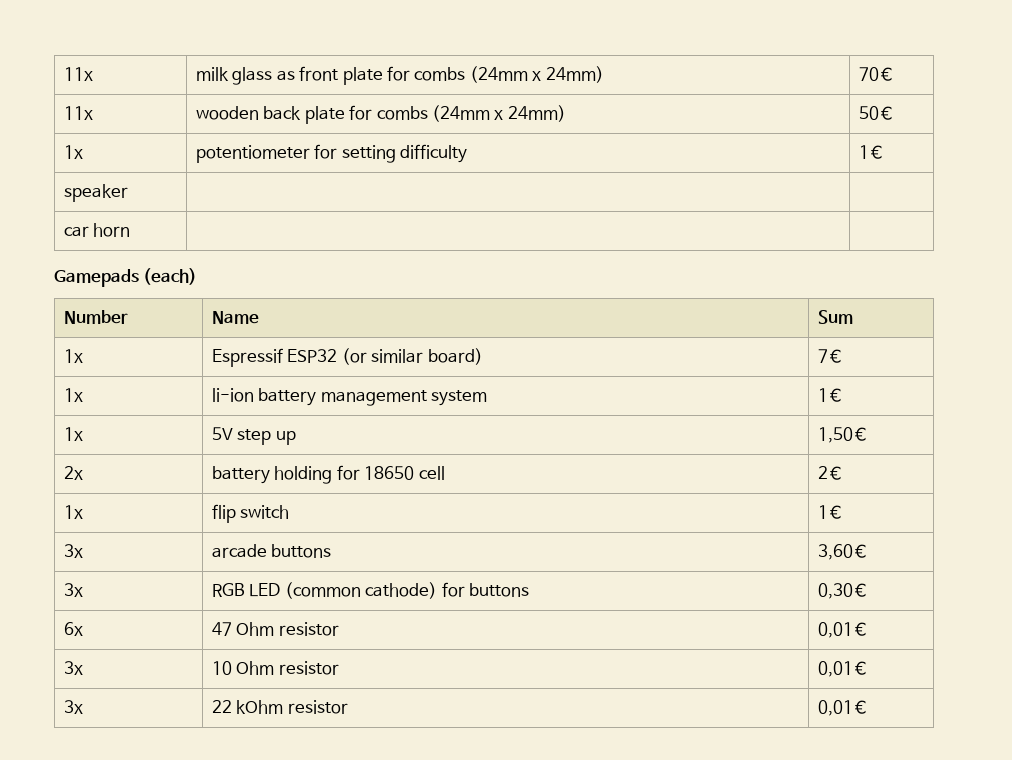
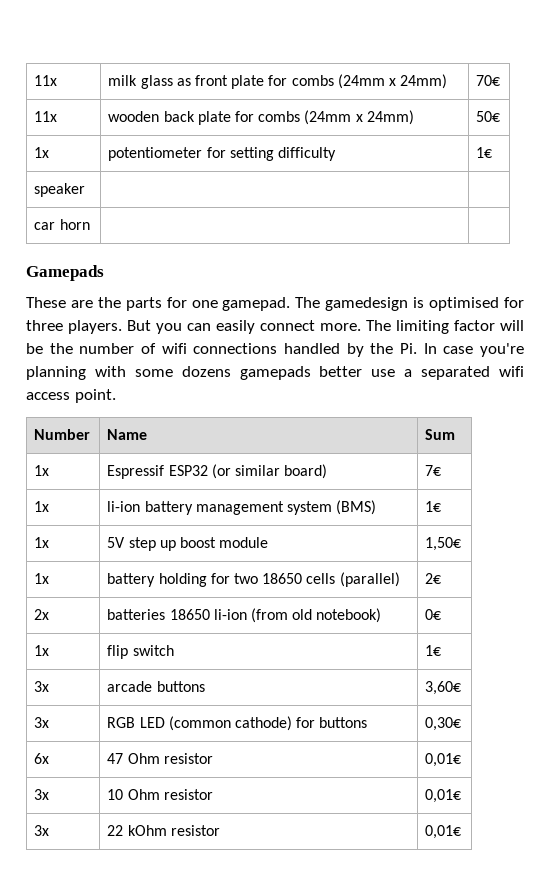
- Gamepads (each)
+ Gamepads
+ These are the parts for one gamepad. The gamedesign is optimised for three players. But you can easily connect more. The limiting factor will be the number of wifi connections handled by the Pi. In case you're planning with some dozens gamepads better use a separated wifi access point.
- 1x | li-ion battery management system | 1€
+ 1x | li-ion battery management system (BMS) | 1€
- 1x | 5V step up | 1,50€
+ 1x | 5V step up boost module | 1,50€
- 2x | battery holding for 18650 cell | 2€
+ 1x | battery holding for two 18650 cells (parallel) | 2€
+ 2x | batteries 18650 li-ion (from old notebook) | 0€

